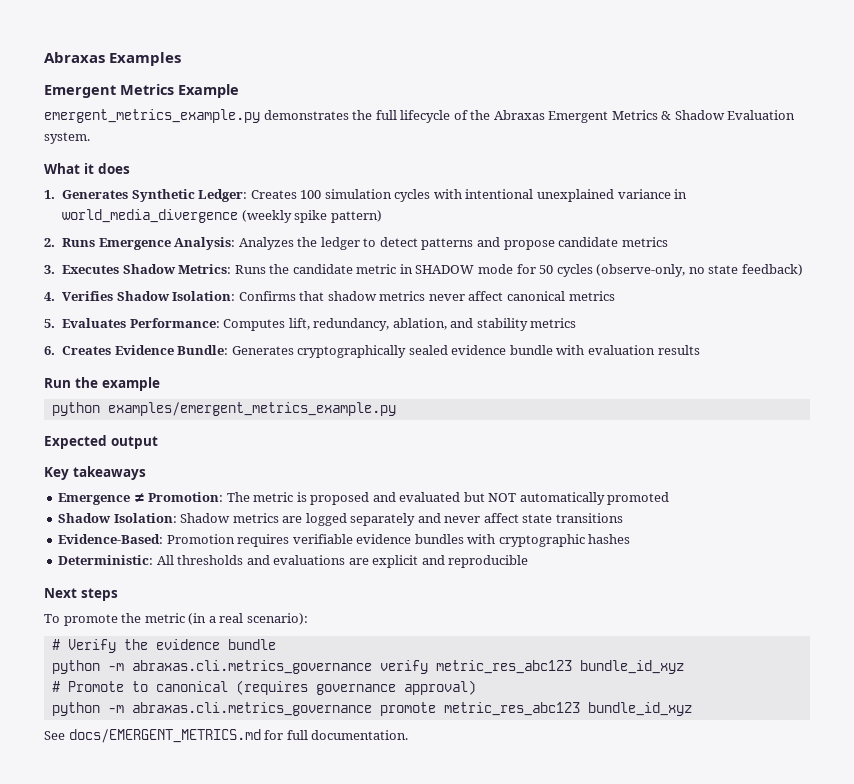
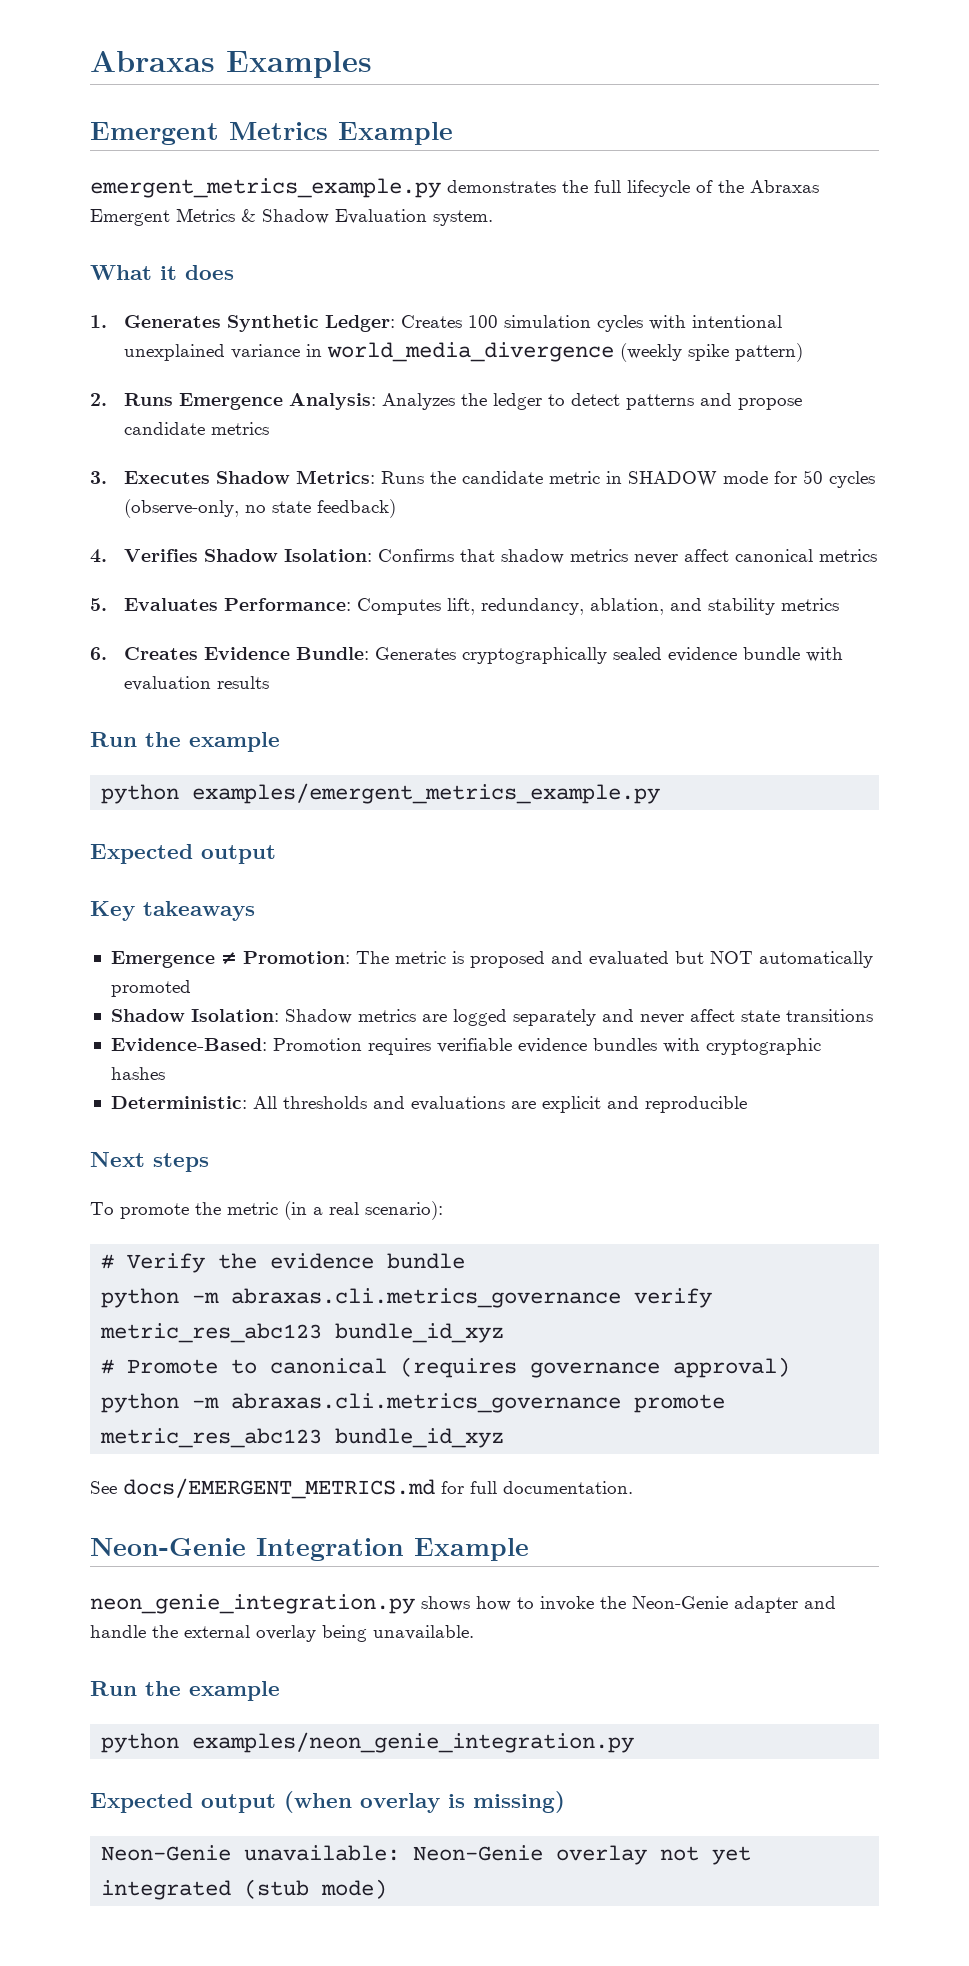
+ Neon-Genie Integration Example
+ neon_genie_integration.py shows how to invoke the Neon-Genie adapter and handle the external overlay being unavailable.
+ Run the example
+ python examples/neon_genie_integration.py
+ Expected output (when overlay is missing)
+ Neon-Genie unavailable: Neon-Genie overlay not yet integrated (stub mode)

